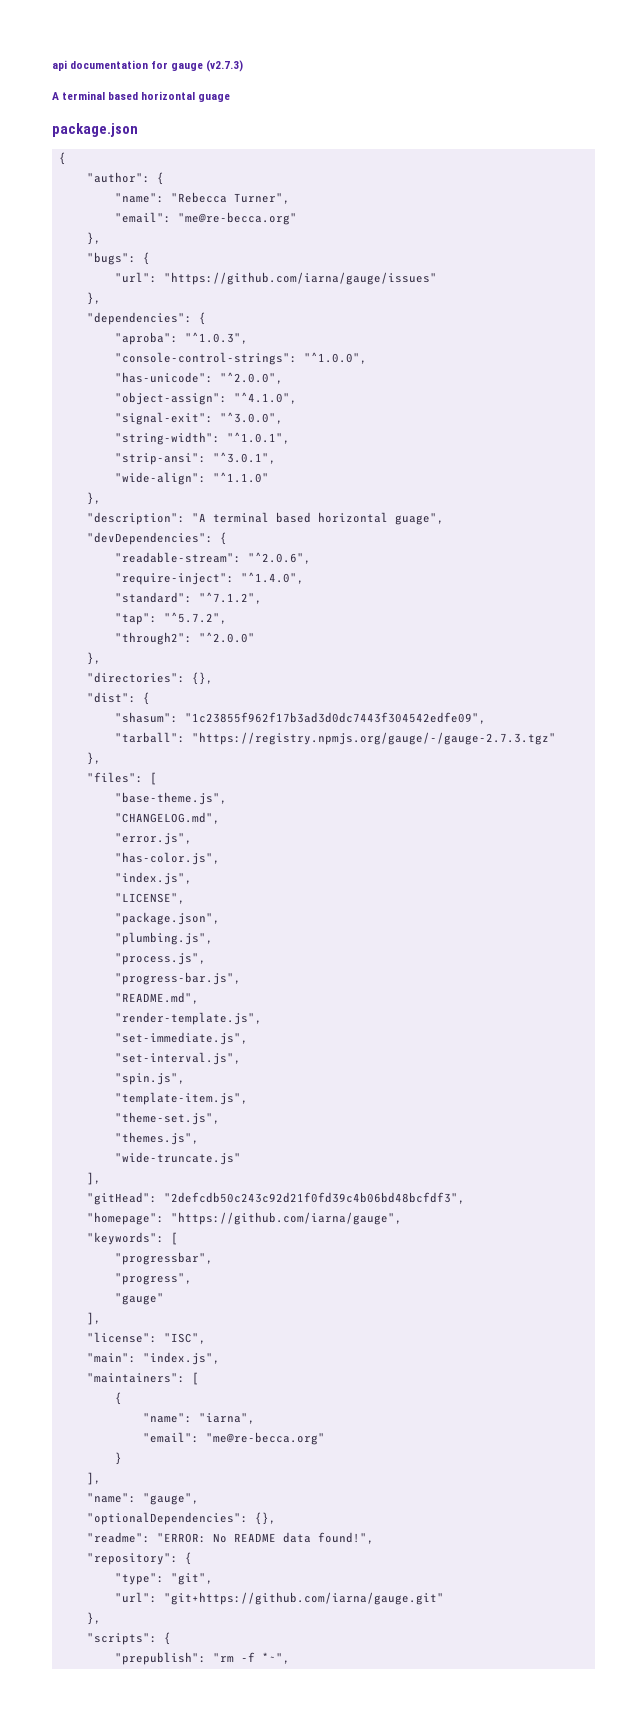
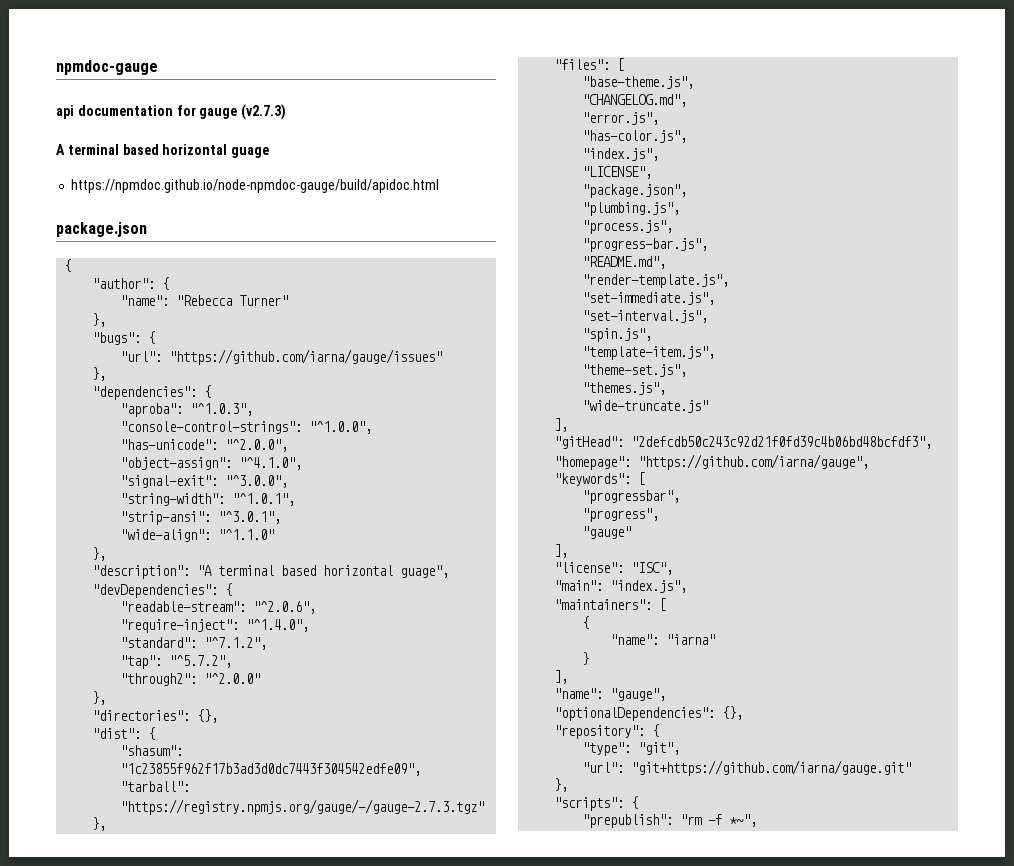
+ npmdoc-gauge
+ https://npmdoc.github.io/node-npmdoc-gauge/build/apidoc.html
- "name": "Rebecca Turner",
- "email": "me@re-becca.org"
+ "name": "Rebecca Turner"
- "name": "iarna",
- "email": "me@re-becca.org"
+ "name": "iarna"
- "readme": "ERROR: No README data found!",

